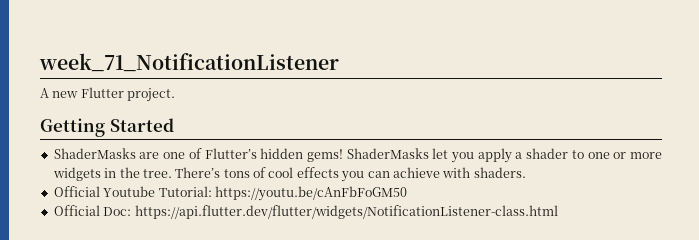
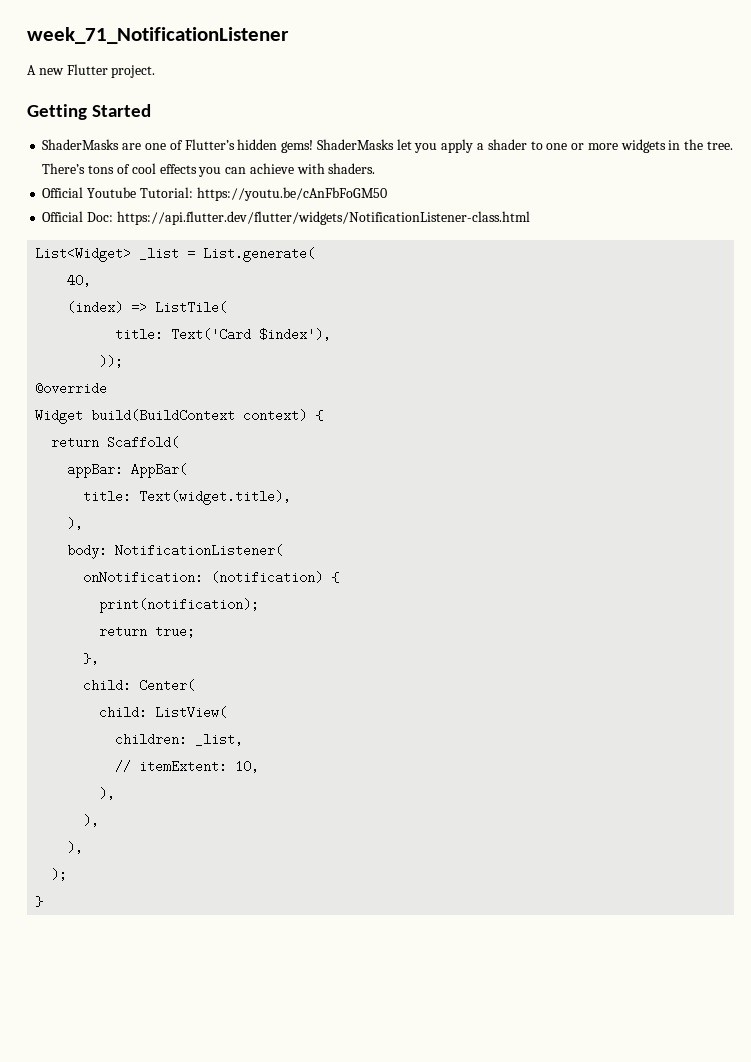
+ List<Widget> _list = List.generate(
+ 40,
+ (index) => ListTile(
+ title: Text('Card $index'),
+ ));
+ @override
+ Widget build(BuildContext context) {
+ return Scaffold(
+ appBar: AppBar(
+ title: Text(widget.title),
+ ),
+ body: NotificationListener(
+ onNotification: (notification) {
+ print(notification);
+ return true;
+ },
+ child: Center(
+ child: ListView(
+ children: _list,
+ // itemExtent: 10,
+ ),
+ ),
+ ),
+ );
+ }

